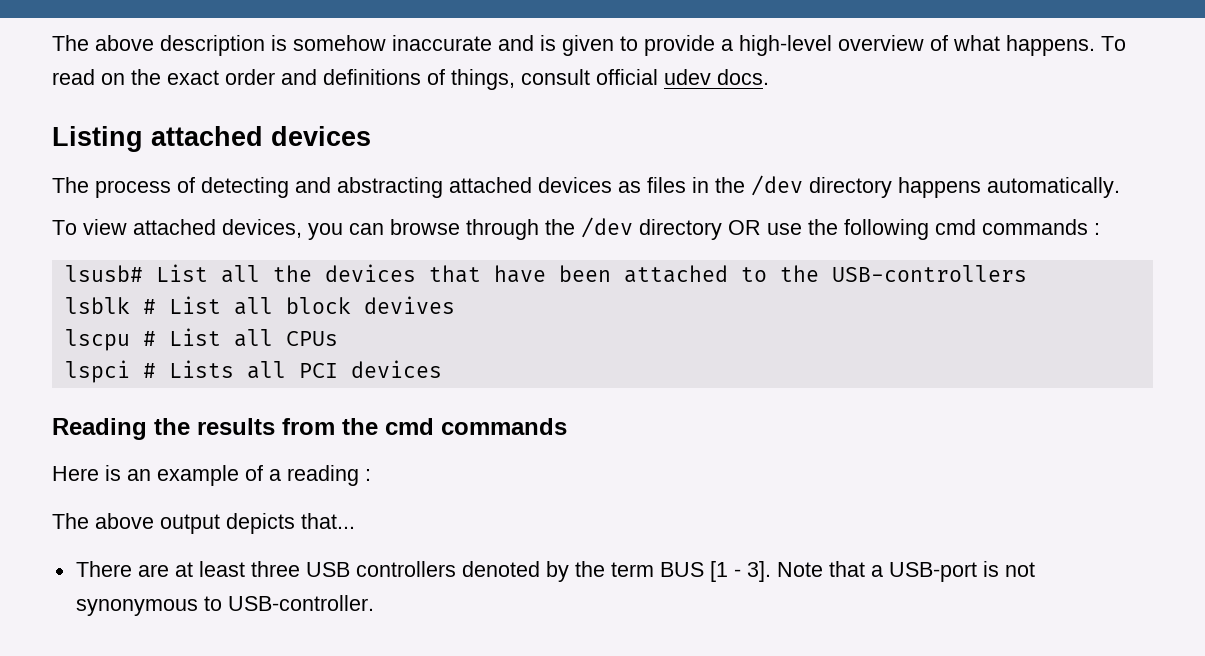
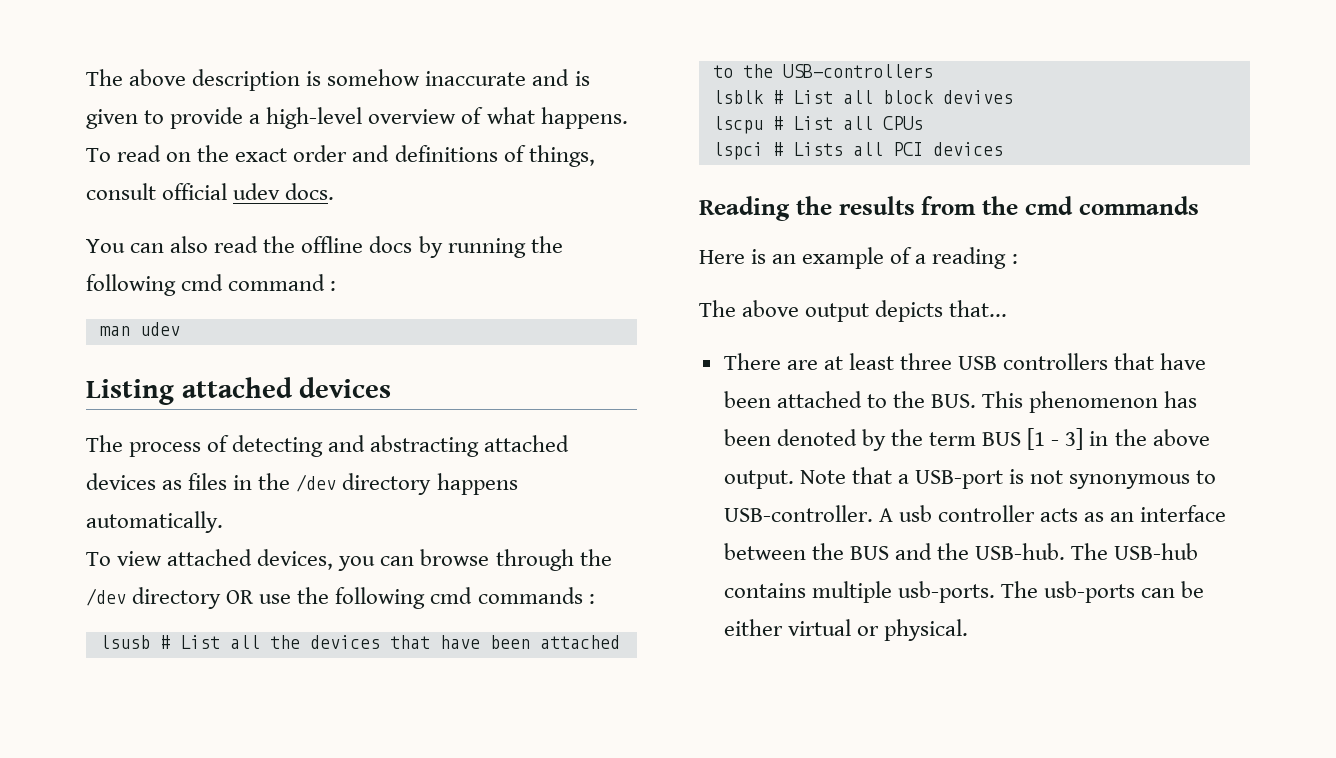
+ You can also read the offline docs by running the following cmd command :
+ man udev
- lsusb# List all the devices that have been attached to the USB-controllers
+ lsusb # List all the devices that have been attached to the USB-controllers
- There are at least three USB controllers denoted by the term BUS [1 - 3].
+ There are at least three USB controllers that have been attached to the BUS. This phenomenon has been denoted by the term BUS [1 - 3] in the above output.
+ A usb controller acts as an interface between the BUS and the USB-hub. The USB-hub contains multiple usb-ports. The usb-ports can be either virtual or physical.

